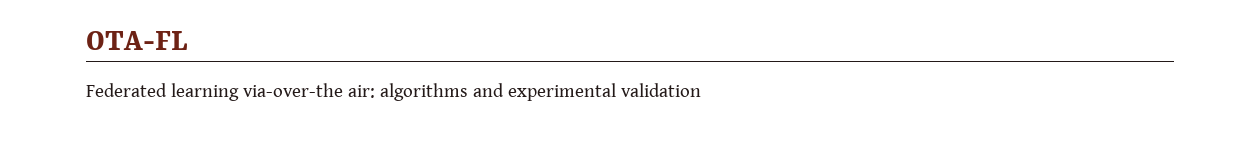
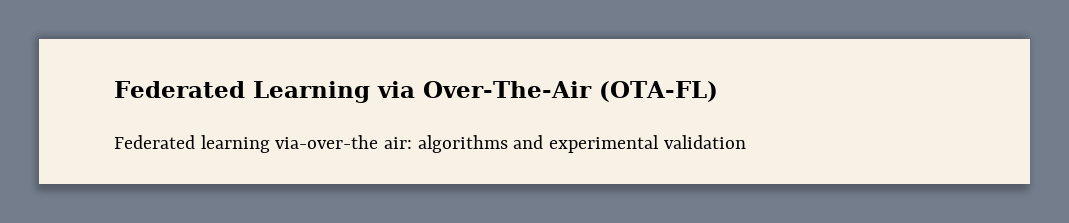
- OTA-FL
+ Federated Learning via Over-The-Air (OTA-FL)

